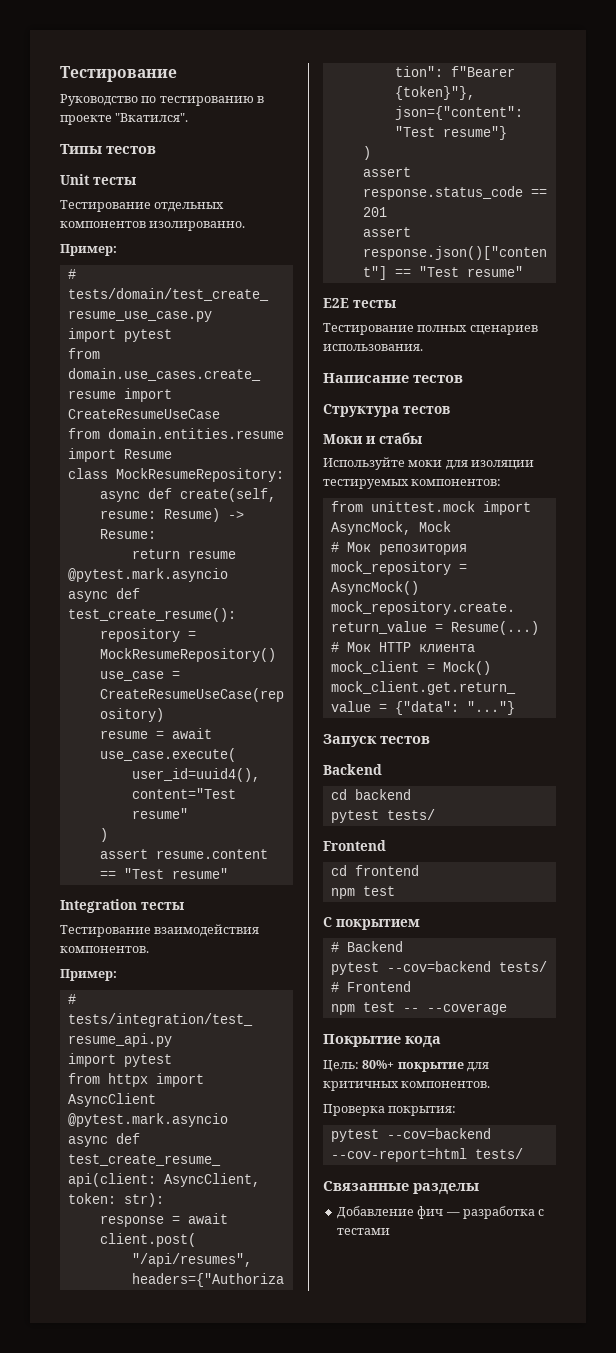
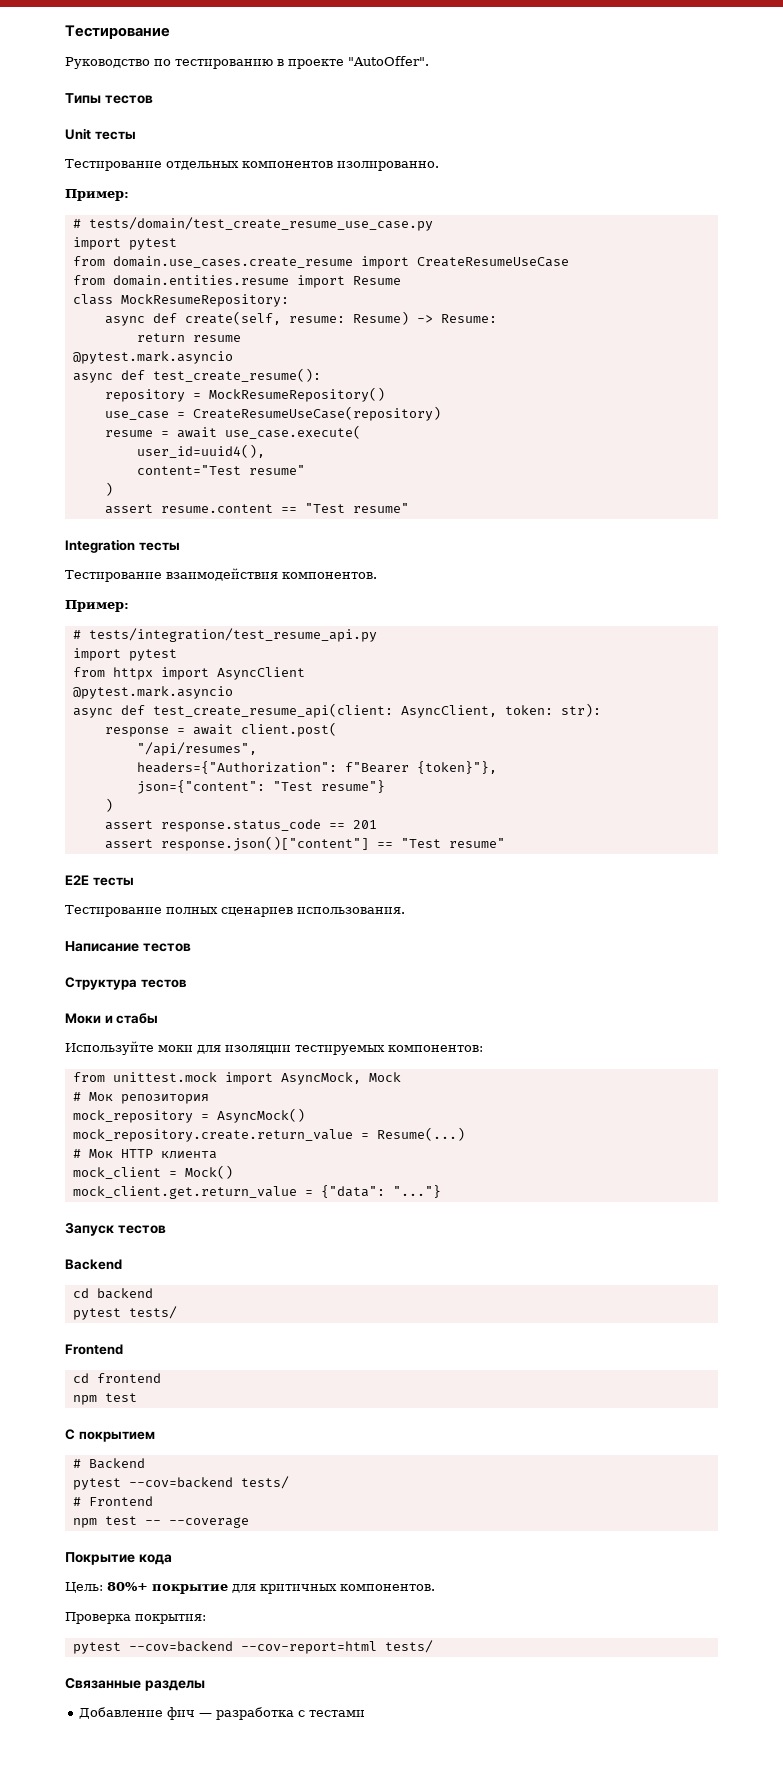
- Руководство по тестированию в проекте "Вкатился".
+ Руководство по тестированию в проекте "AutoOffer".

